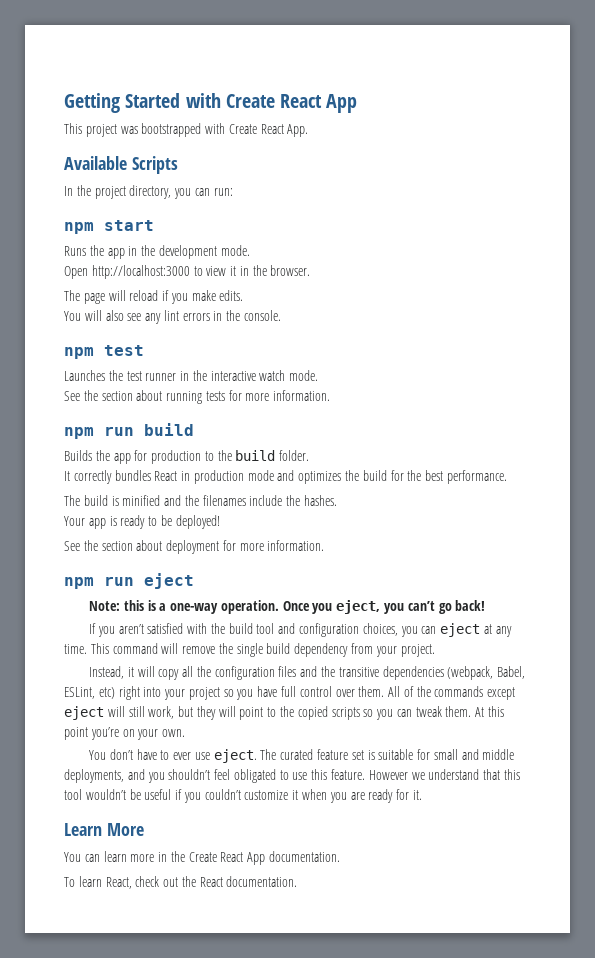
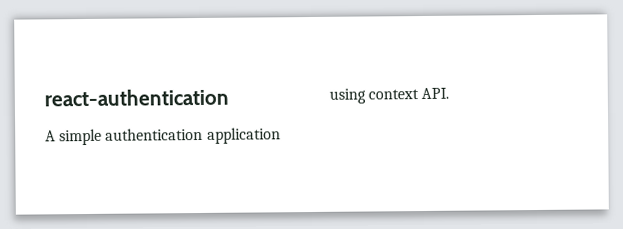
- Getting Started with Create React App
- This project was bootstrapped with Create React App.
- Available Scripts
- In the project directory, you can run:
- npm start
- Runs the app in the development mode.
- Open http://localhost:3000 to view it in the browser.
- The page will reload if you make edits.
- You will also see any lint errors in the console.
- npm test
- Launches the test runner in the interactive watch mode.
- See the section about running tests for more information.
- npm run build
- Builds the app for production to the build folder.
- It correctly bundles React in production mode and optimizes the build for the best performance.
- The build is minified and the filenames include the hashes.
- Your app is ready to be deployed!
- See the section about deployment for more information.
- npm run eject
- Note: this is a one-way operation. Once you eject, you can’t go back!
- If you aren’t satisfied with the build tool and configuration choices, you can eject at any time. This command will remove the single build dependency from your project.
- Instead, it will copy all the configuration files and the transitive dependencies (webpack, Babel, ESLint, etc) right into your project so you have full control over them. All of the commands except eject will still work, but they will point to the copied scripts so you can tweak them. At this point you’re on your own.
- You don’t have to ever use eject. The curated feature set is suitable for small and middle deployments, and you shouldn’t feel obligated to use this feature. However we understand that this tool wouldn’t be useful if you couldn’t customize it when you are ready for it.
- Learn More
- You can learn more in the Create React App documentation.
- To learn React, check out the React documentation.
+ react-authentication
+ A simple authentication application using context API.

